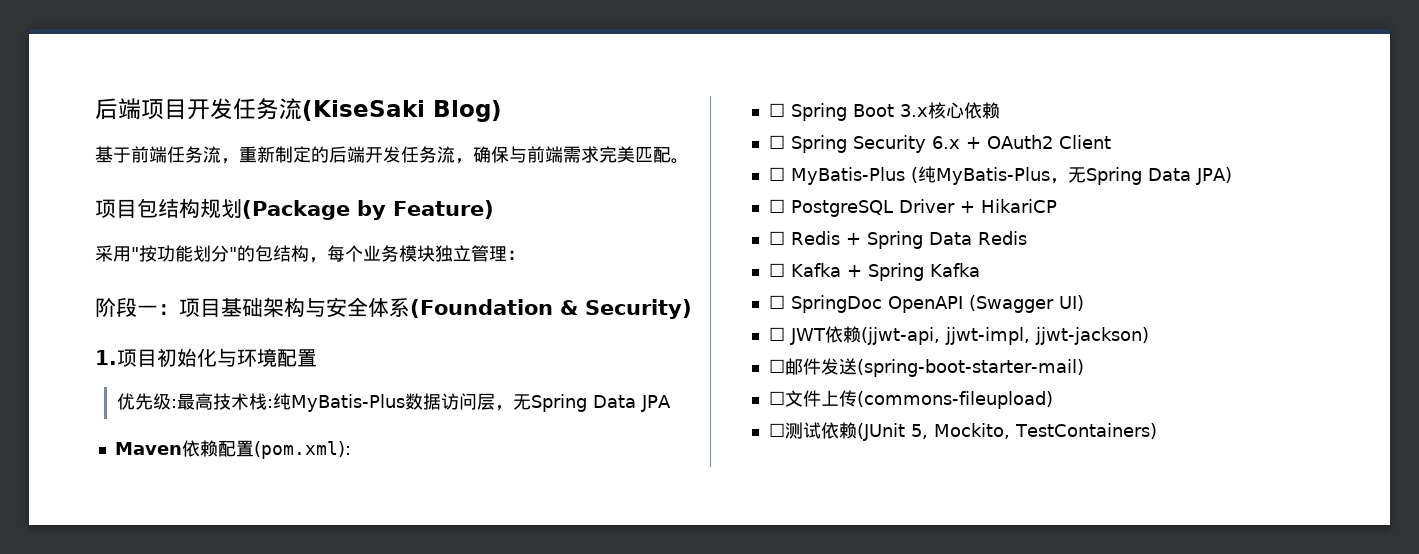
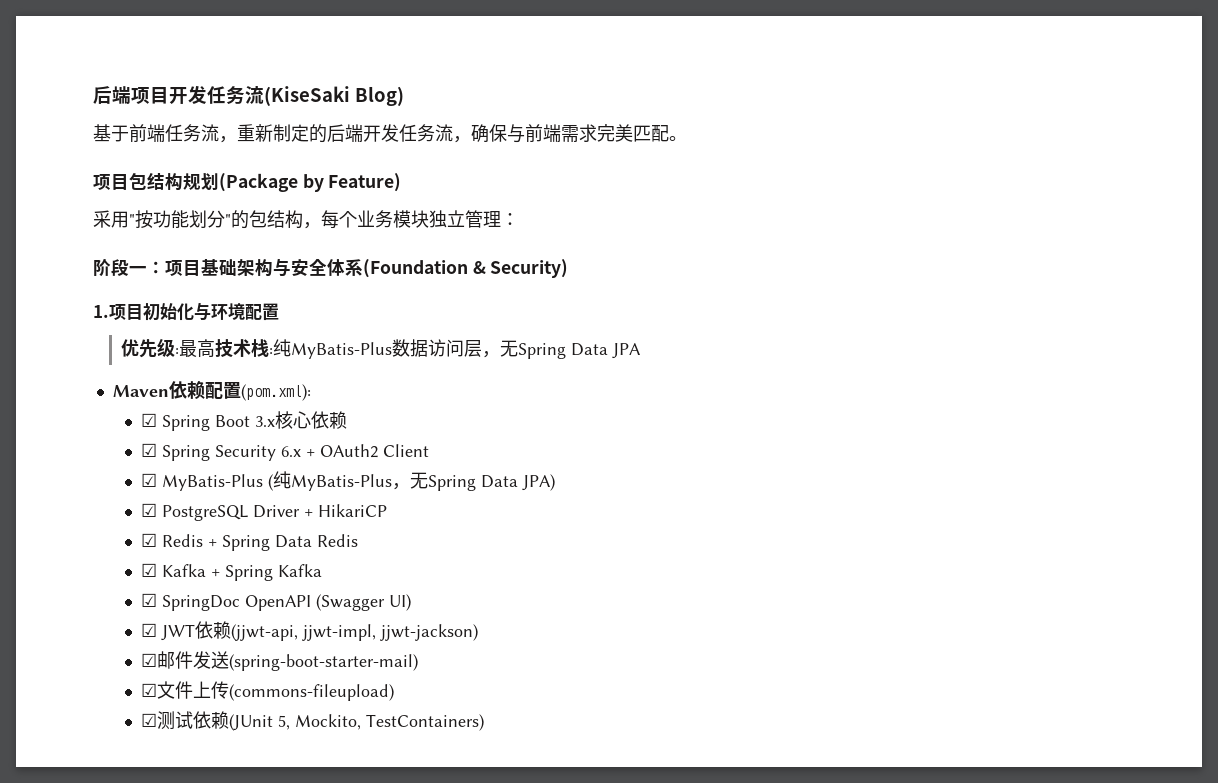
- ☐ Spring Boot 3.x核心依赖
+ ☑ Spring Boot 3.x核心依赖
- ☐ Spring Security 6.x + OAuth2 Client
+ ☑ Spring Security 6.x + OAuth2 Client
- ☐ MyBatis-Plus (纯MyBatis-Plus，无Spring Data JPA)
+ ☑ MyBatis-Plus (纯MyBatis-Plus，无Spring Data JPA)
- ☐ PostgreSQL Driver + HikariCP
+ ☑ PostgreSQL Driver + HikariCP
- ☐ Redis + Spring Data Redis
+ ☑ Redis + Spring Data Redis
- ☐ Kafka + Spring Kafka
+ ☑ Kafka + Spring Kafka
- ☐ SpringDoc OpenAPI (Swagger UI)
+ ☑ SpringDoc OpenAPI (Swagger UI)
- ☐ JWT依赖(jjwt-api, jjwt-impl, jjwt-jackson)
+ ☑ JWT依赖(jjwt-api, jjwt-impl, jjwt-jackson)
- ☐邮件发送(spring-boot-starter-mail)
+ ☑邮件发送(spring-boot-starter-mail)
- ☐文件上传(commons-fileupload)
+ ☑文件上传(commons-fileupload)
- ☐测试依赖(JUnit 5, Mockito, TestContainers)
+ ☑测试依赖(JUnit 5, Mockito, TestContainers)

